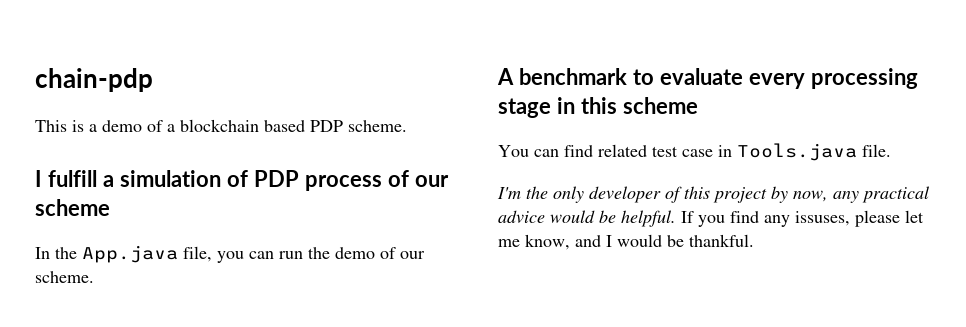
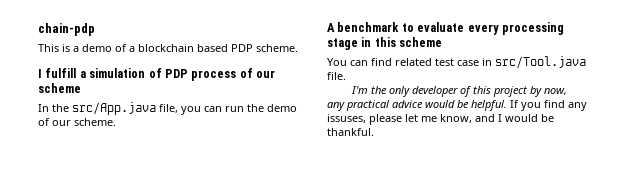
- In the App.java file, you can run the demo of our scheme.
+ In the src/App.java file, you can run the demo of our scheme.
- You can find related test case in Tools.java file.
+ You can find related test case in src/Tool.java file.

